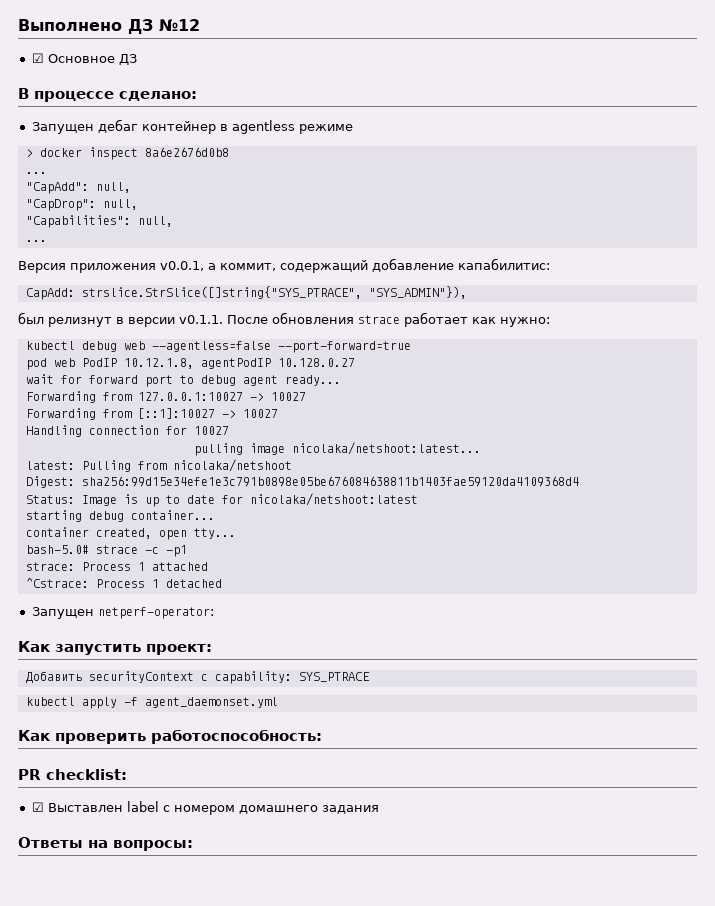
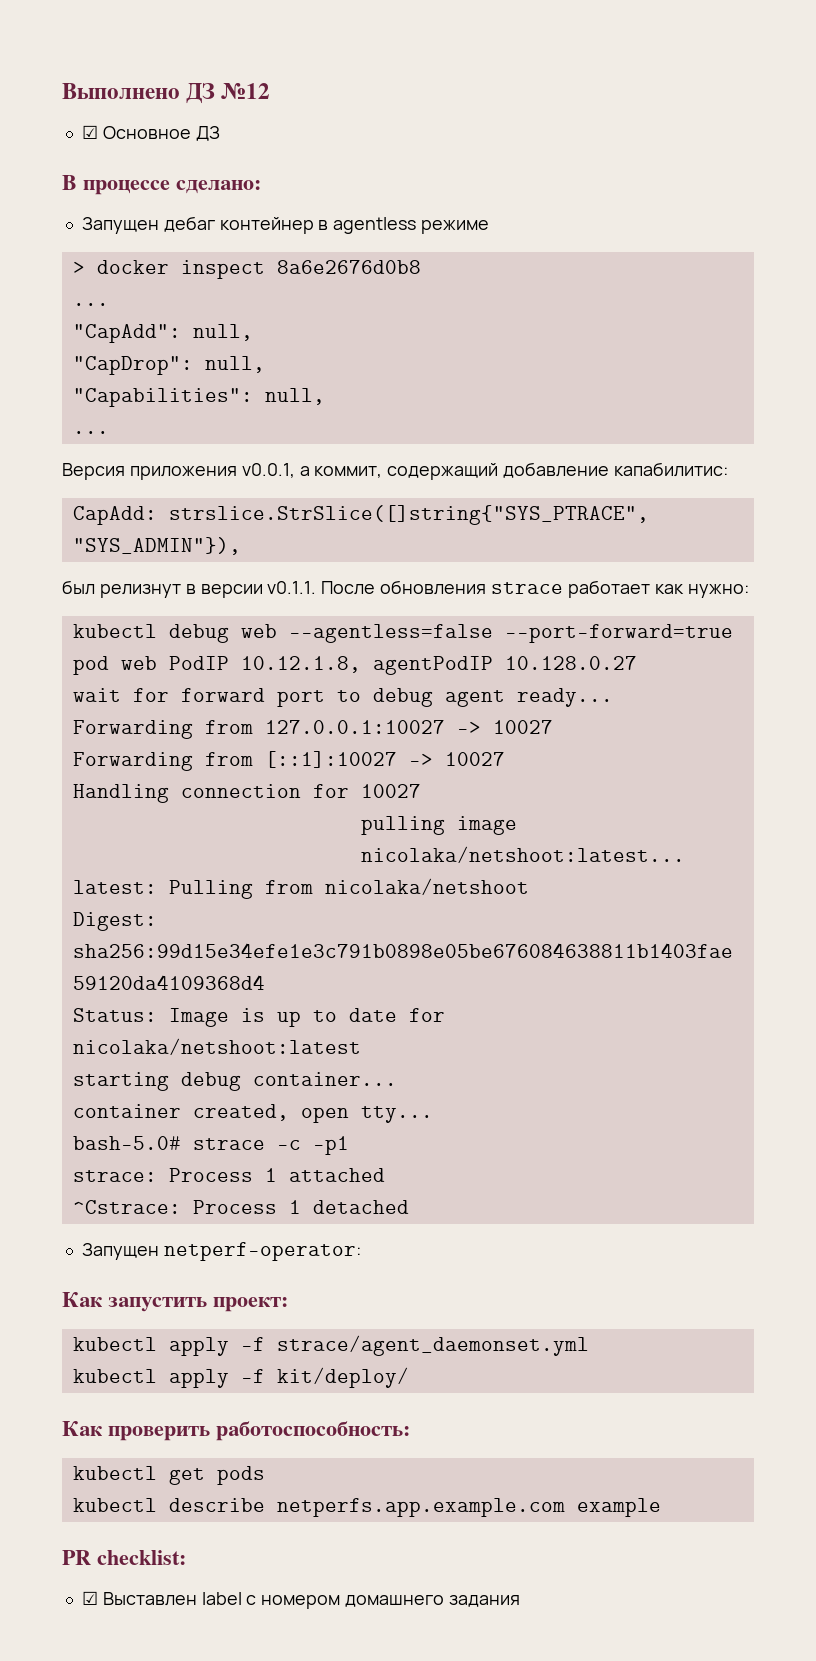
- Добавить securityContext c capability: SYS_PTRACE
- kubectl apply -f agent_daemonset.yml
+ kubectl apply -f strace/agent_daemonset.yml
+ kubectl apply -f kit/deploy/
+ kubectl get pods
+ kubectl describe netperfs.app.example.com example
- Ответы на вопросы:

